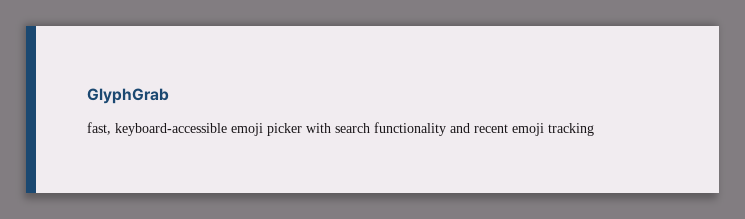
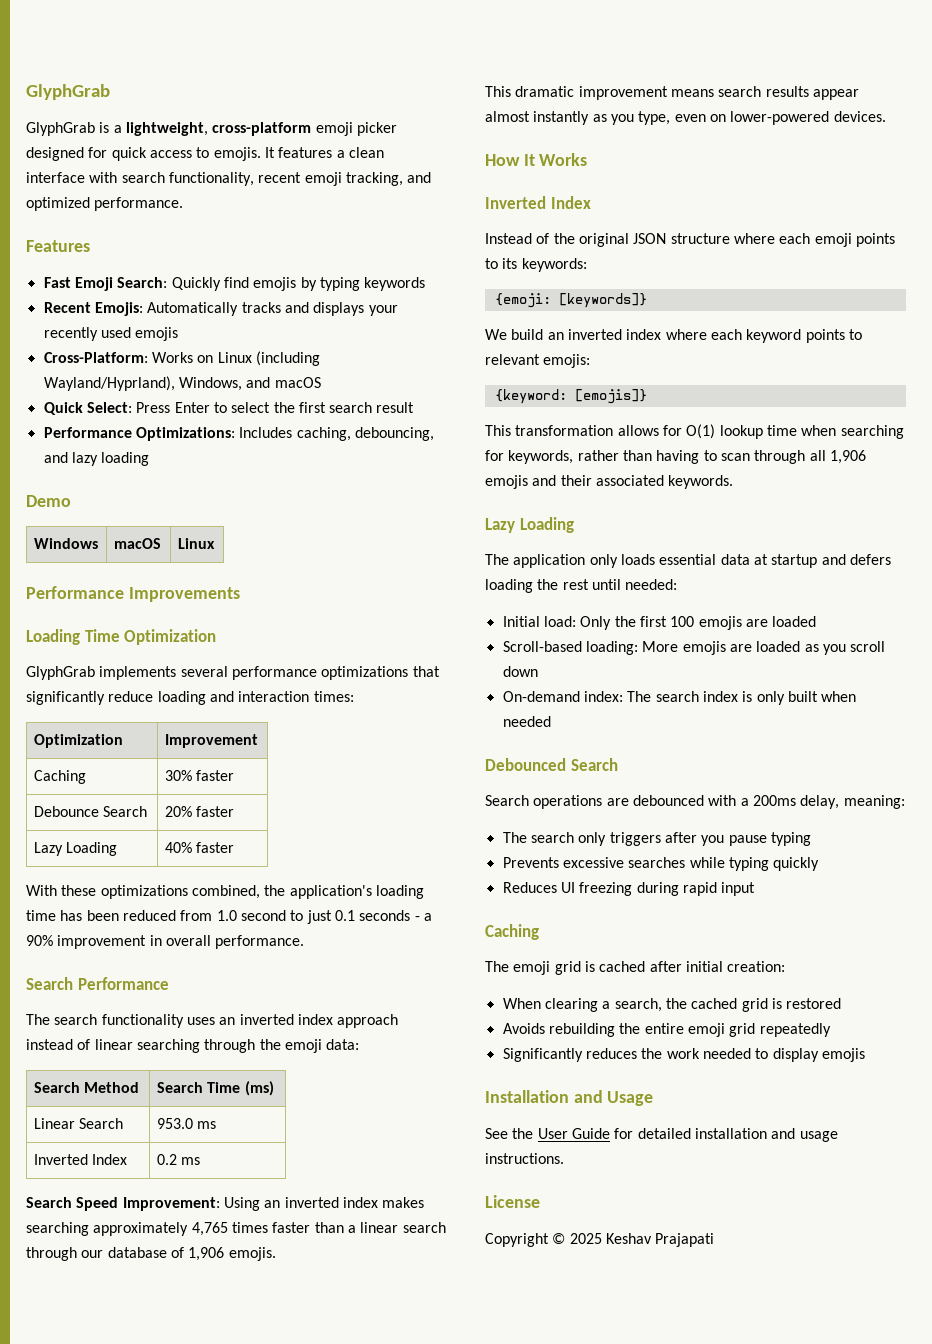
- fast, keyboard-accessible emoji picker with search functionality and recent emoji tracking
+ GlyphGrab is a lightweight, cross-platform emoji picker designed for quick access to emojis. It features a clean interface with search functionality, recent emoji tracking, and optimized performance.
+ Features
+ Fast Emoji Search: Quickly find emojis by typing keywords
+ Recent Emojis: Automatically tracks and displays your recently used emojis
+ Cross-Platform: Works on Linux (including Wayland/Hyprland), Windows, and macOS
+ Quick Select: Press Enter to select the first search result
+ Performance Optimizations: Includes caching, debouncing, and lazy loading
+ Demo
+ Windows | macOS | Linux
+ Performance Improvements
+ Loading Time Optimization
+ GlyphGrab implements several performance optimizations that significantly reduce loading and interaction times:
+ Optimization | Improvement
+ Caching | 30% faster
+ Debounce Search | 20% faster
+ Lazy Loading | 40% faster
+ With these optimizations combined, the application's loading time has been reduced from 1.0 second to just 0.1 seconds - a 90% improvement in overall performance.
+ Search Performance
+ The search functionality uses an inverted index approach instead of linear searching through the emoji data:
+ Search Method | Search Time (ms)
+ Linear Search | 953.0 ms
+ Inverted Index | 0.2 ms
+ Search Speed Improvement: Using an inverted index makes searching approximately 4,765 times faster than a linear search through our database of 1,906 emojis.
+ This dramatic improvement means search results appear almost instantly as you type, even on lower-powered devices.
+ How It Works
+ Inverted Index
+ Instead of the original JSON structure where each emoji points to its keywords:
+ {emoji: [keywords]}
+ We build an inverted index where each keyword points to relevant emojis:
+ {keyword: [emojis]}
+ This transformation allows for O(1) lookup time when searching for keywords, rather than having to scan through all 1,906 emojis and their associated keywords.
+ Lazy Loading
+ The application only loads essential data at startup and defers loading the rest until needed:
+ Initial load: Only the first 100 emojis are loaded
+ Scroll-based loading: More emojis are loaded as you scroll down
+ On-demand index: The search index is only built when needed
+ Debounced Search
+ Search operations are debounced with a 200ms delay, meaning:
+ The search only triggers after you pause typing
+ Prevents excessive searches while typing quickly
+ Reduces UI freezing during rapid input
+ Caching
+ The emoji grid is cached after initial creation:
+ When clearing a search, the cached grid is restored
+ Avoids rebuilding the entire emoji grid repeatedly
+ Significantly reduces the work needed to display emojis
+ Installation and Usage
+ See the User Guide for detailed installation and usage instructions.
+ License
+ Copyright © 2025 Keshav Prajapati

